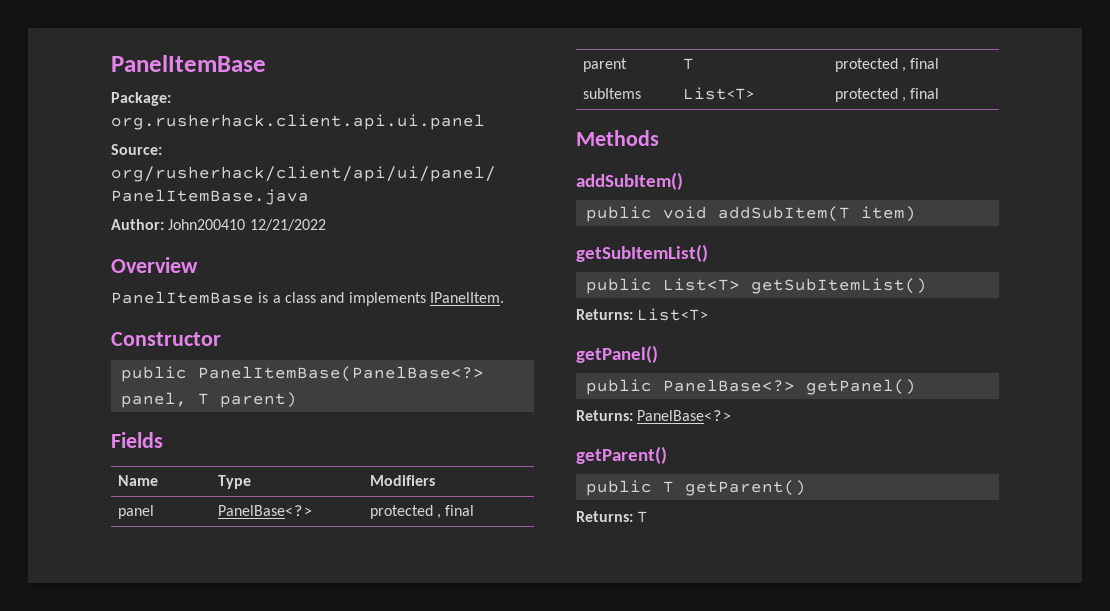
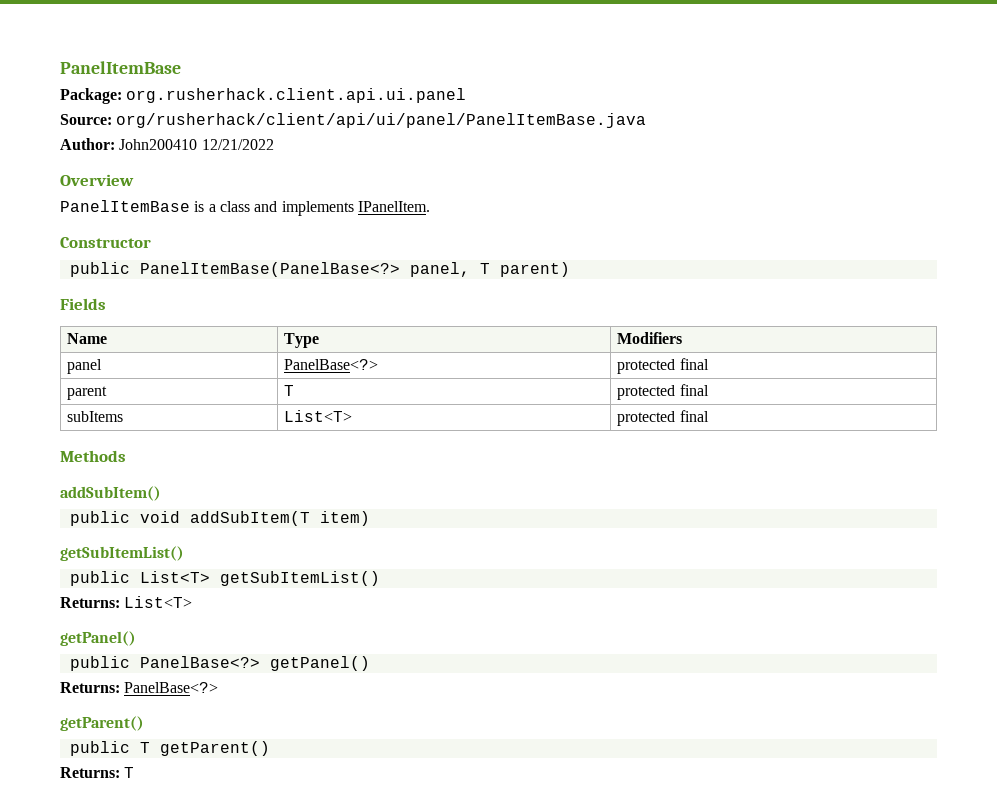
- panel | PanelBase<?> | protected , final
+ panel | PanelBase<?> | protected final
- parent | T | protected , final
+ parent | T | protected final
- subItems | List<T> | protected , final
+ subItems | List<T> | protected final

